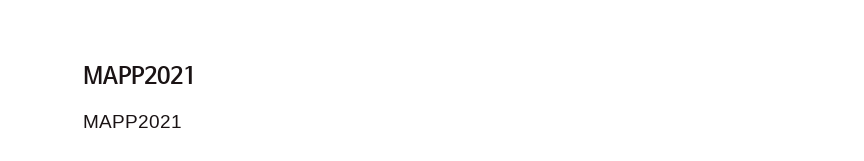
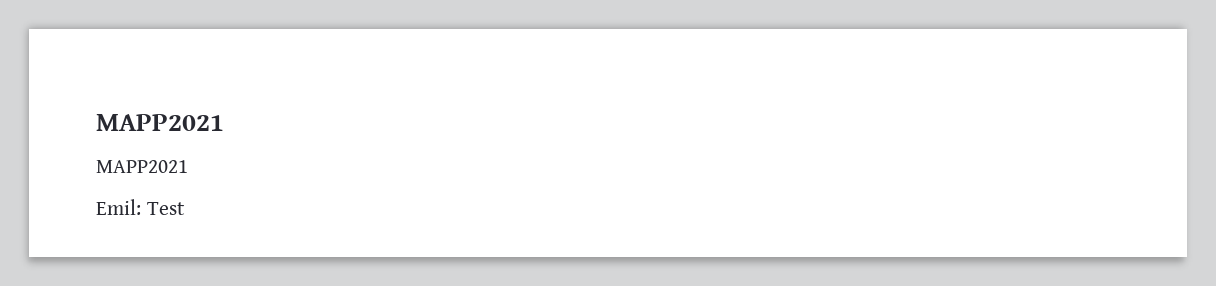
+ Emil: Test

